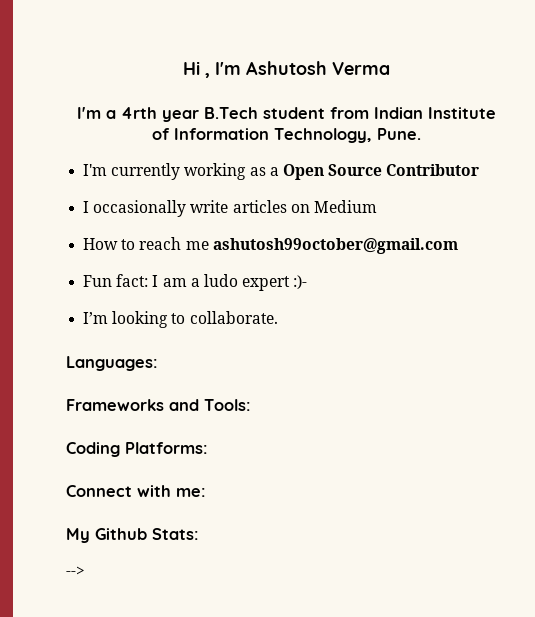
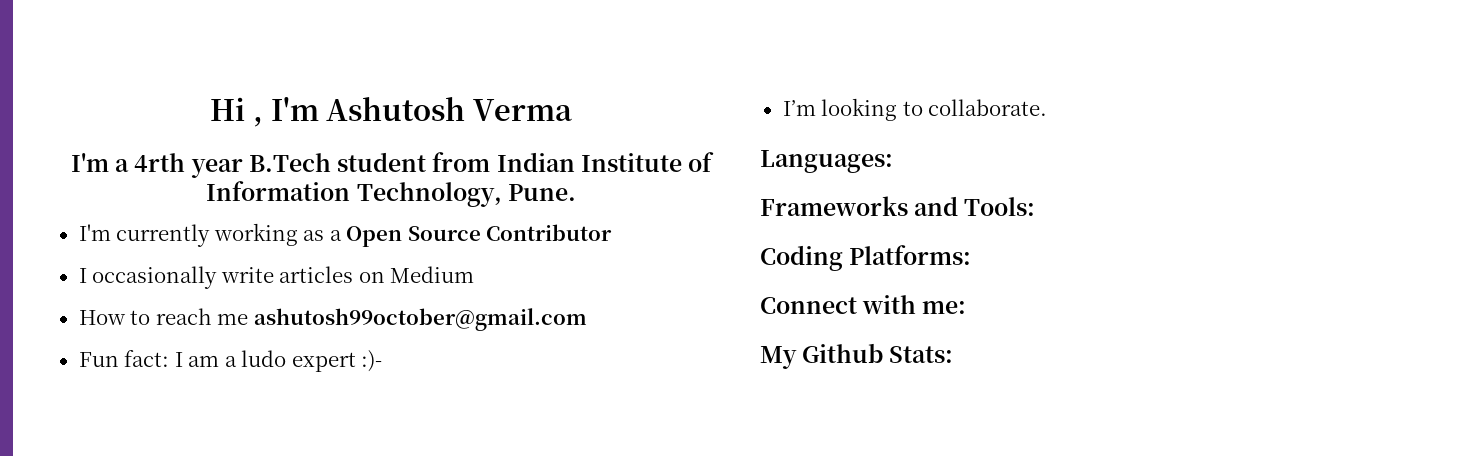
- -->

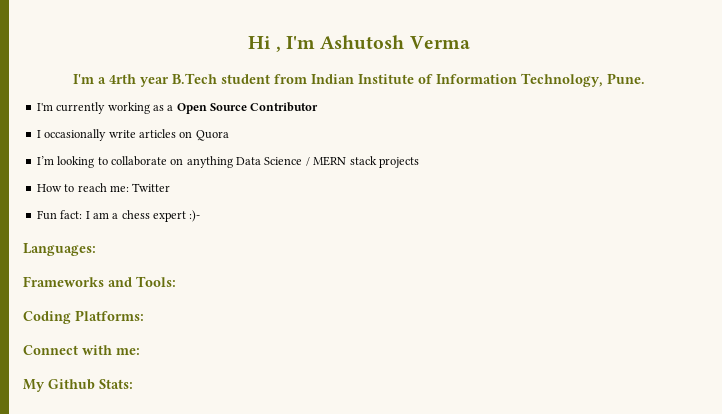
- I occasionally write articles on Medium
+ I occasionally write articles on Quora
+ I’m looking to collaborate on anything Data Science / MERN stack projects
- How to reach me ashutosh99october@gmail.com
+ How to reach me: Twitter
- Fun fact: I am a ludo expert :)-
+ Fun fact: I am a chess expert :)-
- I’m looking to collaborate.

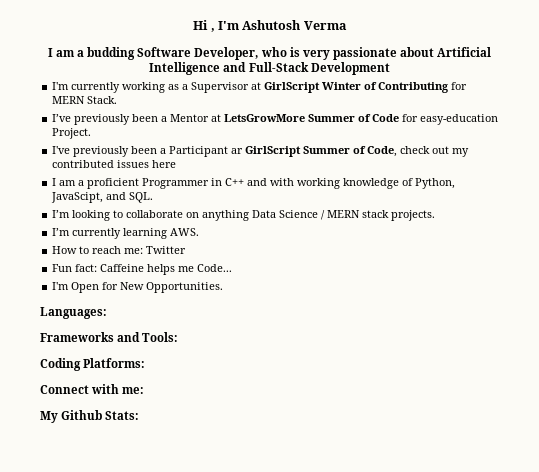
- I'm a 4rth year B.Tech student from Indian Institute of Information Technology, Pune.
+ I am a budding Software Developer, who is very passionate about Artificial Intelligence and Full-Stack Development
- I'm currently working as a Open Source Contributor
- I occasionally write articles on Quora
+ I'm currently working as a Supervisor at GirlScript Winter of Contributing for MERN Stack.
+ I’ve previously been a Mentor at LetsGrowMore Summer of Code for easy-education Project.
+ I've previously been a Participant ar GirlScript Summer of Code, check out my contributed issues here
+ I am a proficient Programmer in C++ and with working knowledge of Python, JavaScipt, and SQL.
- I’m looking to collaborate on anything Data Science / MERN stack projects
+ I’m looking to collaborate on anything Data Science / MERN stack projects.
+ I’m currently learning AWS.
- Fun fact: I am a chess expert :)-
+ Fun fact: Caffeine helps me Code...
+ I'm Open for New Opportunities.

